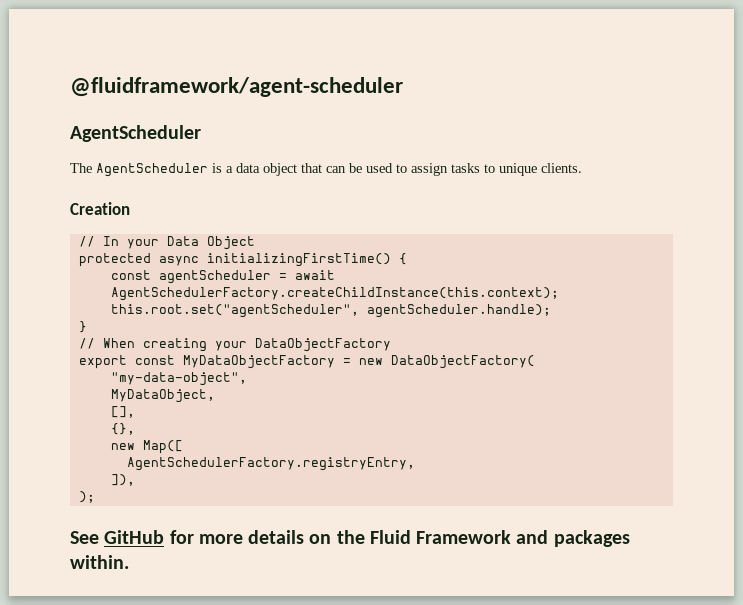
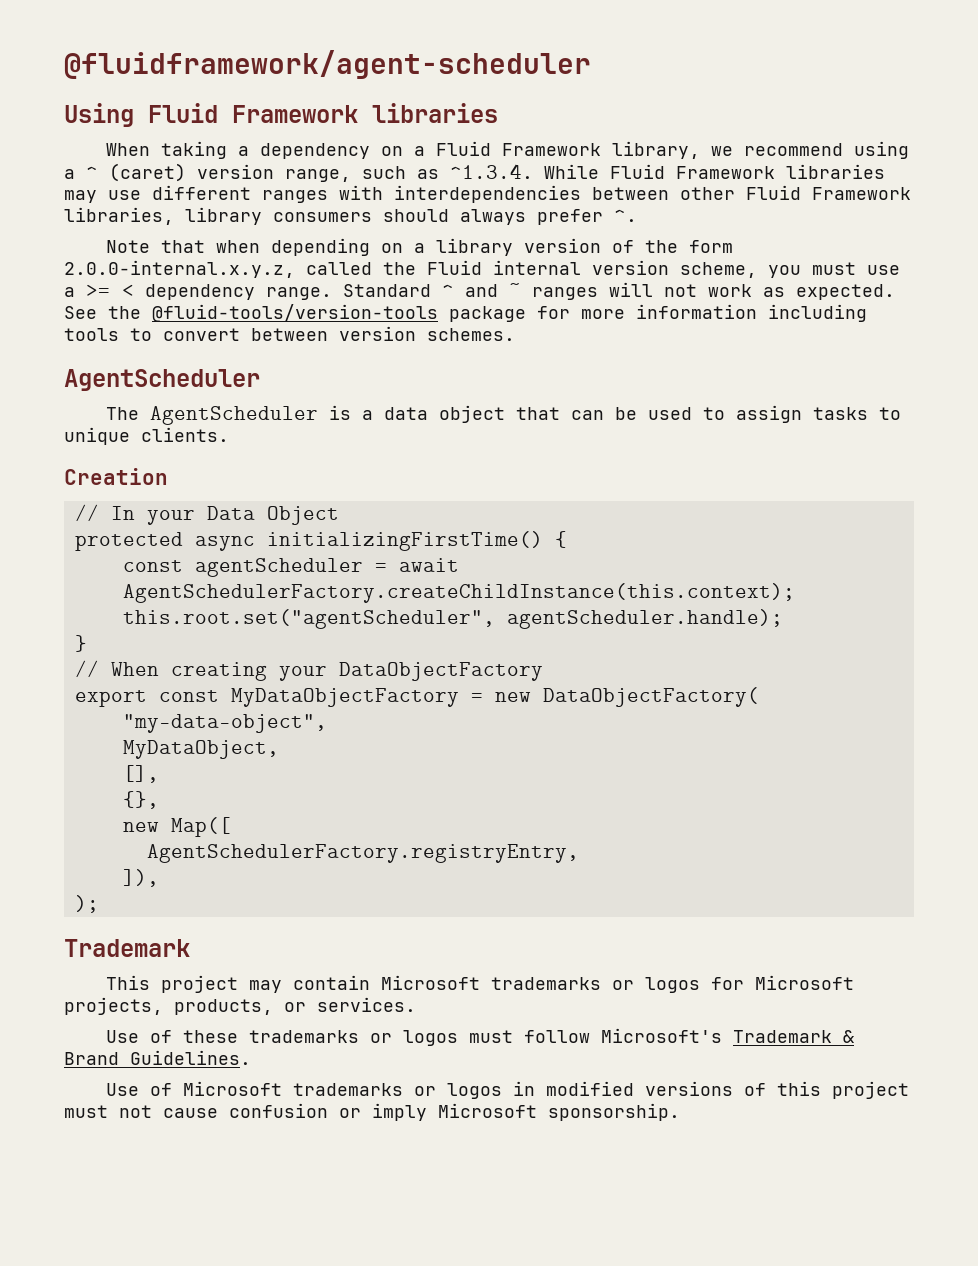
+ Using Fluid Framework libraries
+ When taking a dependency on a Fluid Framework library, we recommend using a ^ (caret) version range, such as ^1.3.4. While Fluid Framework libraries may use different ranges with interdependencies between other Fluid Framework libraries, library consumers should always prefer ^.
+ Note that when depending on a library version of the form 2.0.0-internal.x.y.z, called the Fluid internal version scheme, you must use a >= < dependency range. Standard ^ and ~ ranges will not work as expected. See the @fluid-tools/version-tools package for more information including tools to convert between version schemes.
  );
- See GitHub for more details on the Fluid Framework and packages within.
+ Trademark
+ This project may contain Microsoft trademarks or logos for Microsoft projects, products, or services.
+ Use of these trademarks or logos must follow Microsoft's Trademark & Brand Guidelines.
+ Use of Microsoft trademarks or logos in modified versions of this project must not cause confusion or imply Microsoft sponsorship.

